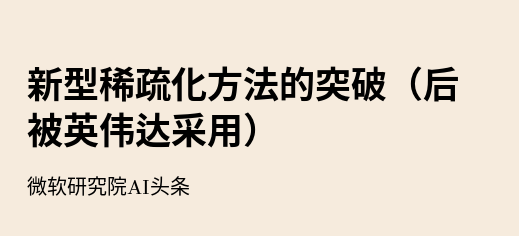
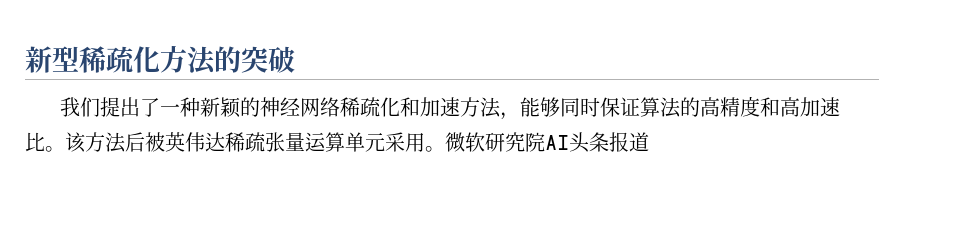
- 新型稀疏化方法的突破（后被英伟达采用）
- 微软研究院AI头条
+ 新型稀疏化方法的突破
+ 我们提出了一种新颖的神经网络稀疏化和加速方法，能够同时保证算法的高精度和高加速比。该方法后被英伟达稀疏张量运算单元采用。微软研究院AI头条报道

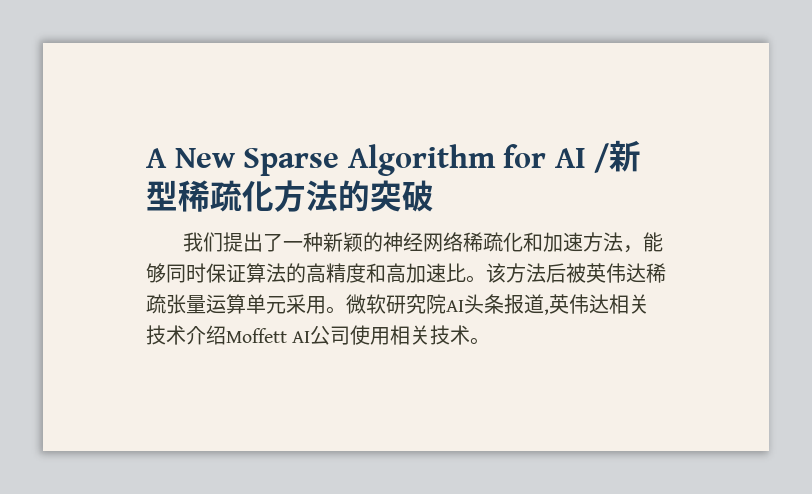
- 新型稀疏化方法的突破
+ A New Sparse Algorithm for AI /新型稀疏化方法的突破
- 微软研究院AI头条报道
+ 微软研究院AI头条报道,英伟达相关技术介绍Moffett AI公司使用相关技术。

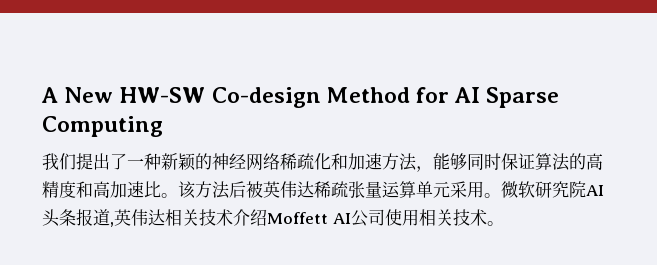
- A New Sparse Algorithm for AI /新型稀疏化方法的突破
+ A New HW-SW Co-design Method for AI Sparse Computing

